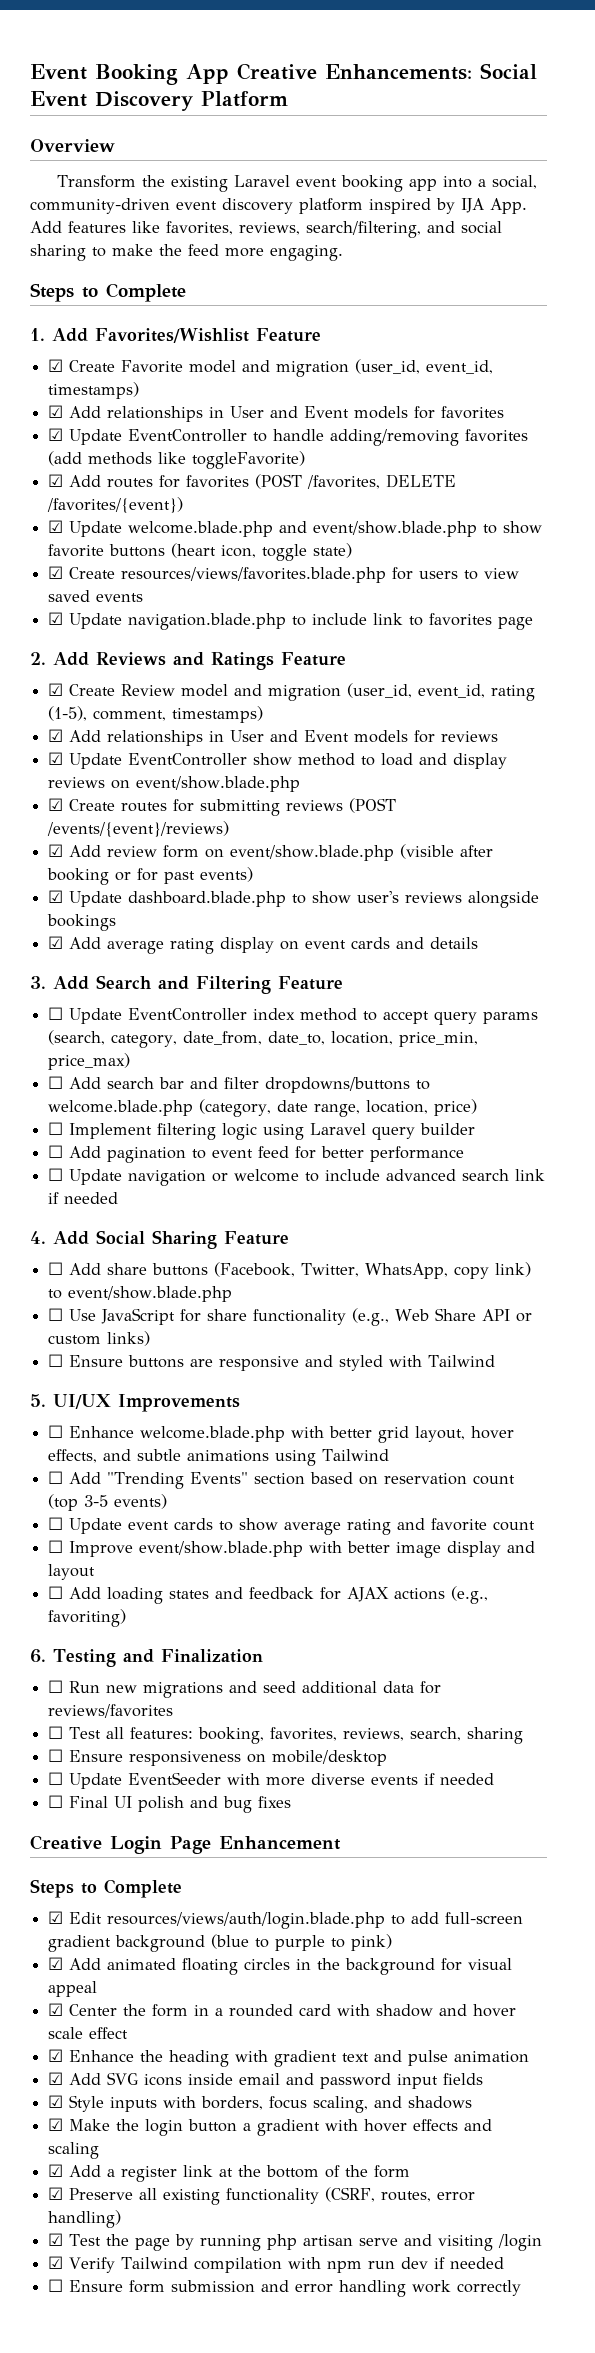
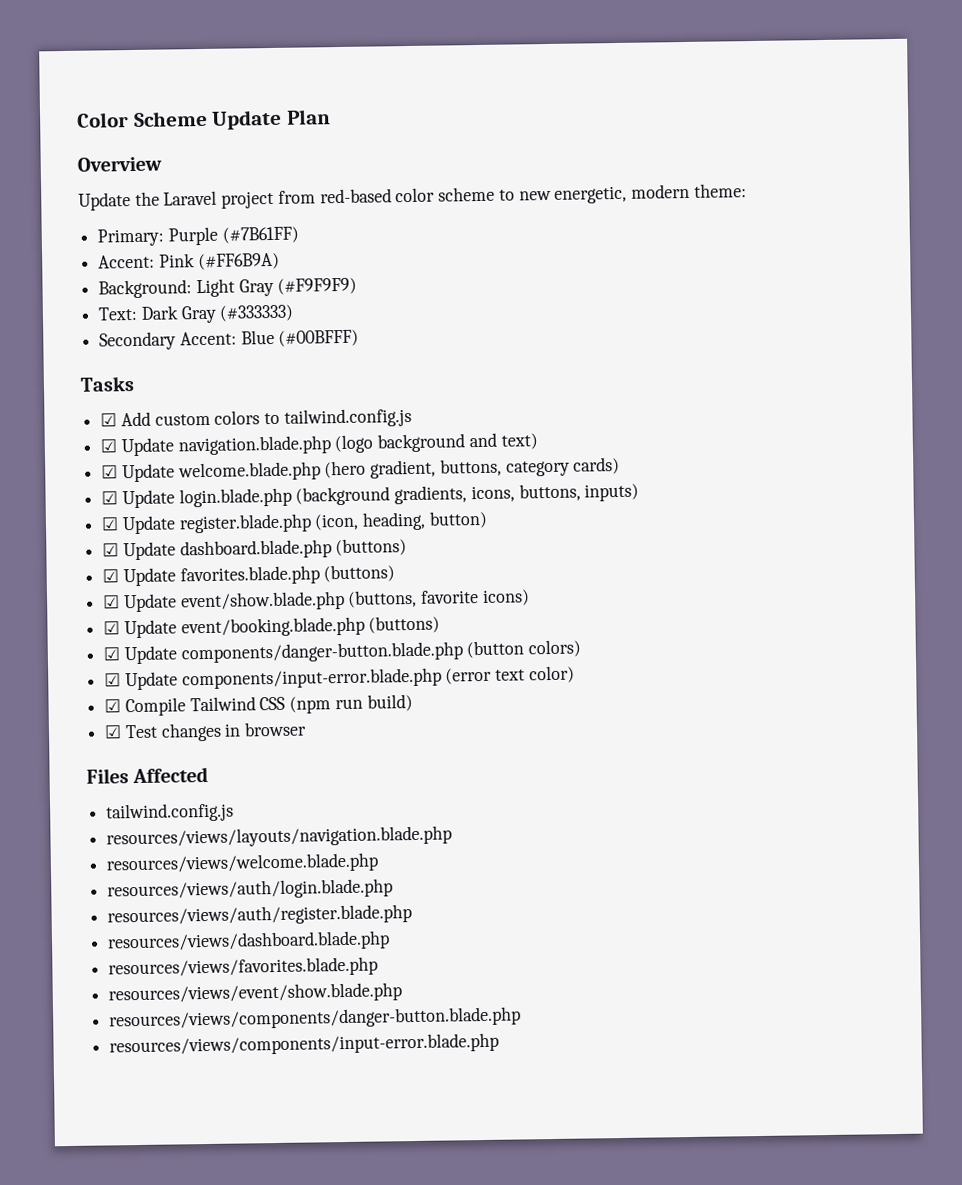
- Event Booking App Creative Enhancements: Social Event Discovery Platform
+ Color Scheme Update Plan
  Overview
- Transform the existing Laravel event booking app into a social, community-driven event discovery platform inspired by IJA App. Add features like favorites, reviews, search/filtering, and social sharing to make the feed more engaging.
- Steps to Complete
- 1. Add Favorites/Wishlist Feature
- ☑ Create Favorite model and migration (user_id, event_id, timestamps)
- ☑ Add relationships in User and Event models for favorites
- ☑ Update EventController to handle adding/removing favorites (add methods like toggleFavorite)
- ☑ Add routes for favorites (POST /favorites, DELETE /favorites/{event})
- ☑ Update welcome.blade.php and event/show.blade.php to show favorite buttons (heart icon, toggle state)
- ☑ Create resources/views/favorites.blade.php for users to view saved events
- ☑ Update navigation.blade.php to include link to favorites page
- 2. Add Reviews and Ratings Feature
- ☑ Create Review model and migration (user_id, event_id, rating (1-5), comment, timestamps)
- ☑ Add relationships in User and Event models for reviews
- ☑ Update EventController show method to load and display reviews on event/show.blade.php
- ☑ Create routes for submitting reviews (POST /events/{event}/reviews)
- ☑ Add review form on event/show.blade.php (visible after booking or for past events)
- ☑ Update dashboard.blade.php to show user's reviews alongside bookings
- ☑ Add average rating display on event cards and details
- 3. Add Search and Filtering Feature
- ☐ Update EventController index method to accept query params (search, category, date_from, date_to, location, price_min, price_max)
- ☐ Add search bar and filter dropdowns/buttons to welcome.blade.php (category, date range, location, price)
- ☐ Implement filtering logic using Laravel query builder
- ☐ Add pagination to event feed for better performance
- ☐ Update navigation or welcome to include advanced search link if needed
- 4. Add Social Sharing Feature
- ☐ Add share buttons (Facebook, Twitter, WhatsApp, copy link) to event/show.blade.php
- ☐ Use JavaScript for share functionality (e.g., Web Share API or custom links)
- ☐ Ensure buttons are responsive and styled with Tailwind
- 5. UI/UX Improvements
- ☐ Enhance welcome.blade.php with better grid layout, hover effects, and subtle animations using Tailwind
- ☐ Add "Trending Events" section based on reservation count (top 3-5 events)
- ☐ Update event cards to show average rating and favorite count
- ☐ Improve event/show.blade.php with better image display and layout
- ☐ Add loading states and feedback for AJAX actions (e.g., favoriting)
- 6. Testing and Finalization
- ☐ Run new migrations and seed additional data for reviews/favorites
- ☐ Test all features: booking, favorites, reviews, search, sharing
- ☐ Ensure responsiveness on mobile/desktop
- ☐ Update EventSeeder with more diverse events if needed
- ☐ Final UI polish and bug fixes
- Creative Login Page Enhancement
- Steps to Complete
- ☑ Edit resources/views/auth/login.blade.php to add full-screen gradient background (blue to purple to pink)
- ☑ Add animated floating circles in the background for visual appeal
- ☑ Center the form in a rounded card with shadow and hover scale effect
- ☑ Enhance the heading with gradient text and pulse animation
- ☑ Add SVG icons inside email and password input fields
- ☑ Style inputs with borders, focus scaling, and shadows
- ☑ Make the login button a gradient with hover effects and scaling
- ☑ Add a register link at the bottom of the form
- ☑ Preserve all existing functionality (CSRF, routes, error handling)
- ☑ Test the page by running php artisan serve and visiting /login
- ☑ Verify Tailwind compilation with npm run dev if needed
- ☐ Ensure form submission and error handling work correctly
+ Update the Laravel project from red-based color scheme to new energetic, modern theme:
+ Primary: Purple (#7B61FF)
+ Accent: Pink (#FF6B9A)
+ Background: Light Gray (#F9F9F9)
+ Text: Dark Gray (#333333)
+ Secondary Accent: Blue (#00BFFF)
+ Tasks
+ ☑ Add custom colors to tailwind.config.js
+ ☑ Update navigation.blade.php (logo background and text)
+ ☑ Update welcome.blade.php (hero gradient, buttons, category cards)
+ ☑ Update login.blade.php (background gradients, icons, buttons, inputs)
+ ☑ Update register.blade.php (icon, heading, button)
+ ☑ Update dashboard.blade.php (buttons)
+ ☑ Update favorites.blade.php (buttons)
+ ☑ Update event/show.blade.php (buttons, favorite icons)
+ ☑ Update event/booking.blade.php (buttons)
+ ☑ Update components/danger-button.blade.php (button colors)
+ ☑ Update components/input-error.blade.php (error text color)
+ ☑ Compile Tailwind CSS (npm run build)
+ ☑ Test changes in browser
+ Files Affected
+ tailwind.config.js
+ resources/views/layouts/navigation.blade.php
+ resources/views/welcome.blade.php
+ resources/views/auth/login.blade.php
+ resources/views/auth/register.blade.php
+ resources/views/dashboard.blade.php
+ resources/views/favorites.blade.php
+ resources/views/event/show.blade.php
+ resources/views/components/danger-button.blade.php
+ resources/views/components/input-error.blade.php

